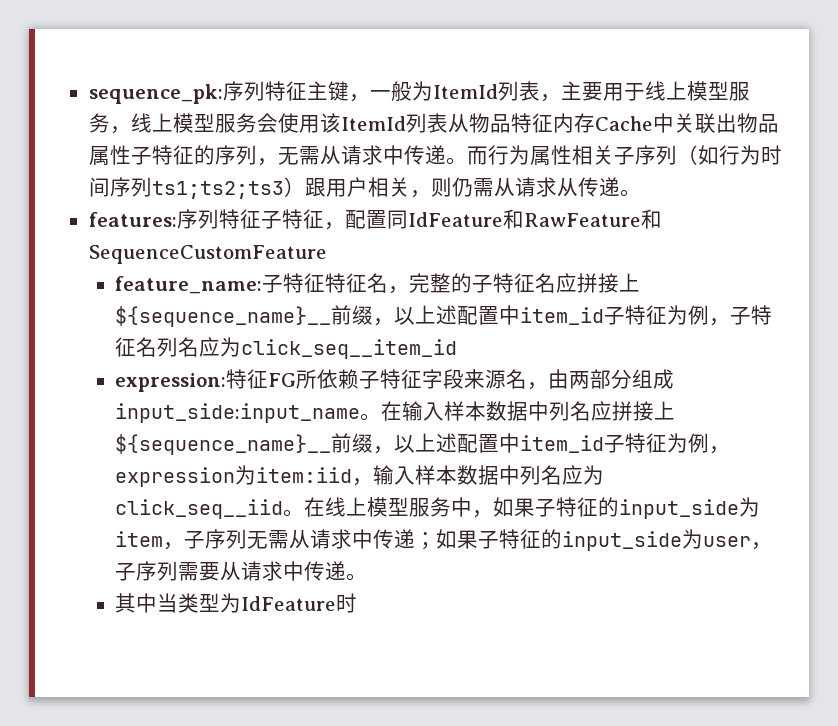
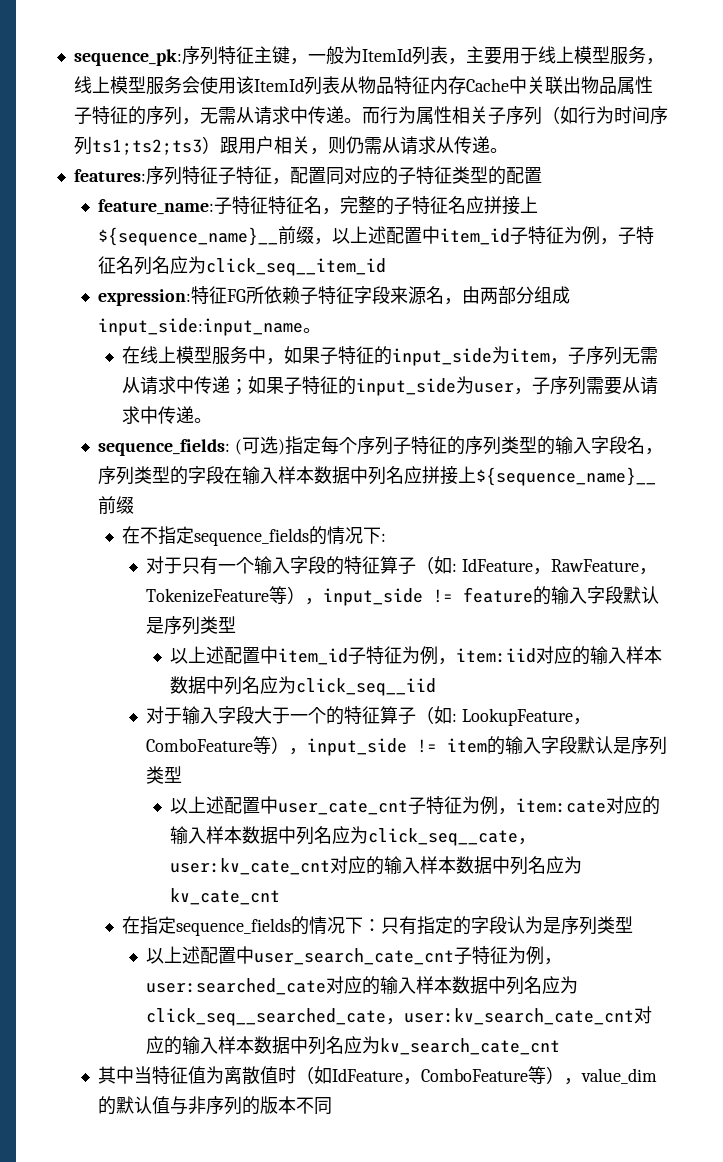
- features:序列特征子特征，配置同IdFeature和RawFeature和SequenceCustomFeature
+ features:序列特征子特征，配置同对应的子特征类型的配置
- expression:特征FG所依赖子特征字段来源名，由两部分组成input_side:input_name。在输入样本数据中列名应拼接上${sequence_name}__前缀，以上述配置中item_id子特征为例，expression为item:iid，输入样本数据中列名应为click_seq__iid。在线上模型服务中，如果子特征的input_side为item，子序列无需从请求中传递；如果子特征的input_side为user，子序列需要从请求中传递。
+ expression:特征FG所依赖子特征字段来源名，由两部分组成input_side:input_name。
+ 在线上模型服务中，如果子特征的input_side为item，子序列无需从请求中传递；如果子特征的input_side为user，子序列需要从请求中传递。
- 其中当类型为IdFeature时
+ sequence_fields: (可选)指定每个序列子特征的序列类型的输入字段名，序列类型的字段在输入样本数据中列名应拼接上${sequence_name}__前缀
+ 在不指定sequence_fields的情况下:
+ 对于只有一个输入字段的特征算子（如: IdFeature，RawFeature，TokenizeFeature等），input_side != feature的输入字段默认是序列类型
+ 以上述配置中item_id子特征为例，item:iid对应的输入样本数据中列名应为click_seq__iid
+ 对于输入字段大于一个的特征算子（如: LookupFeature，ComboFeature等），input_side != item的输入字段默认是序列类型
+ 以上述配置中user_cate_cnt子特征为例，item:cate对应的输入样本数据中列名应为click_seq__cate，user:kv_cate_cnt对应的输入样本数据中列名应为kv_cate_cnt
+ 在指定sequence_fields的情况下：只有指定的字段认为是序列类型
+ 以上述配置中user_search_cate_cnt子特征为例，user:searched_cate对应的输入样本数据中列名应为click_seq__searched_cate，user:kv_search_cate_cnt对应的输入样本数据中列名应为kv_search_cate_cnt
+ 其中当特征值为离散值时（如IdFeature，ComboFeature等），value_dim的默认值与非序列的版本不同

